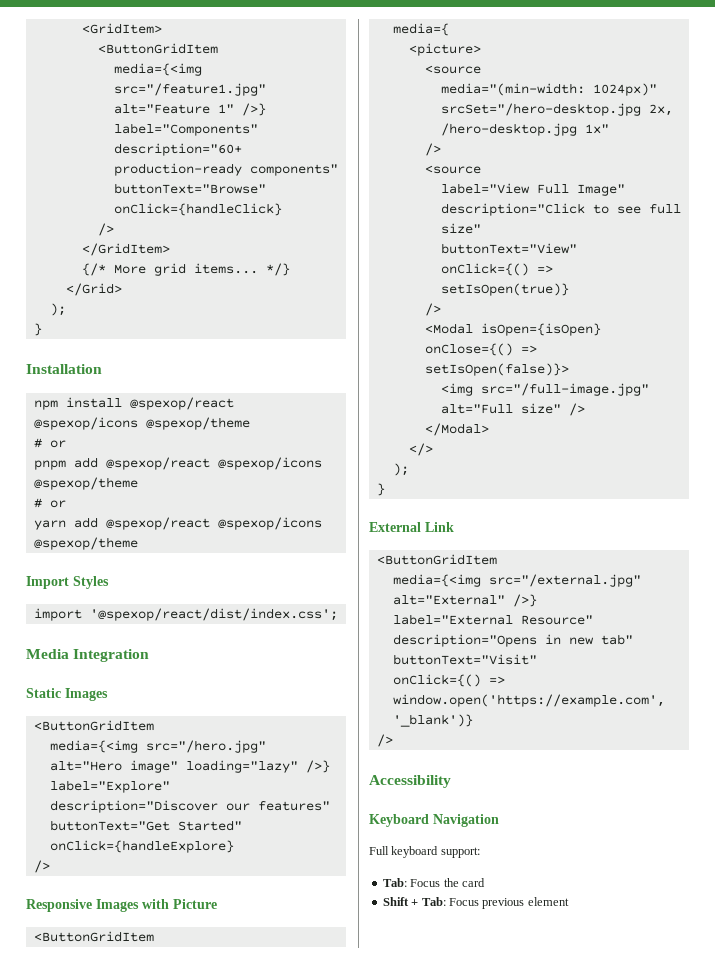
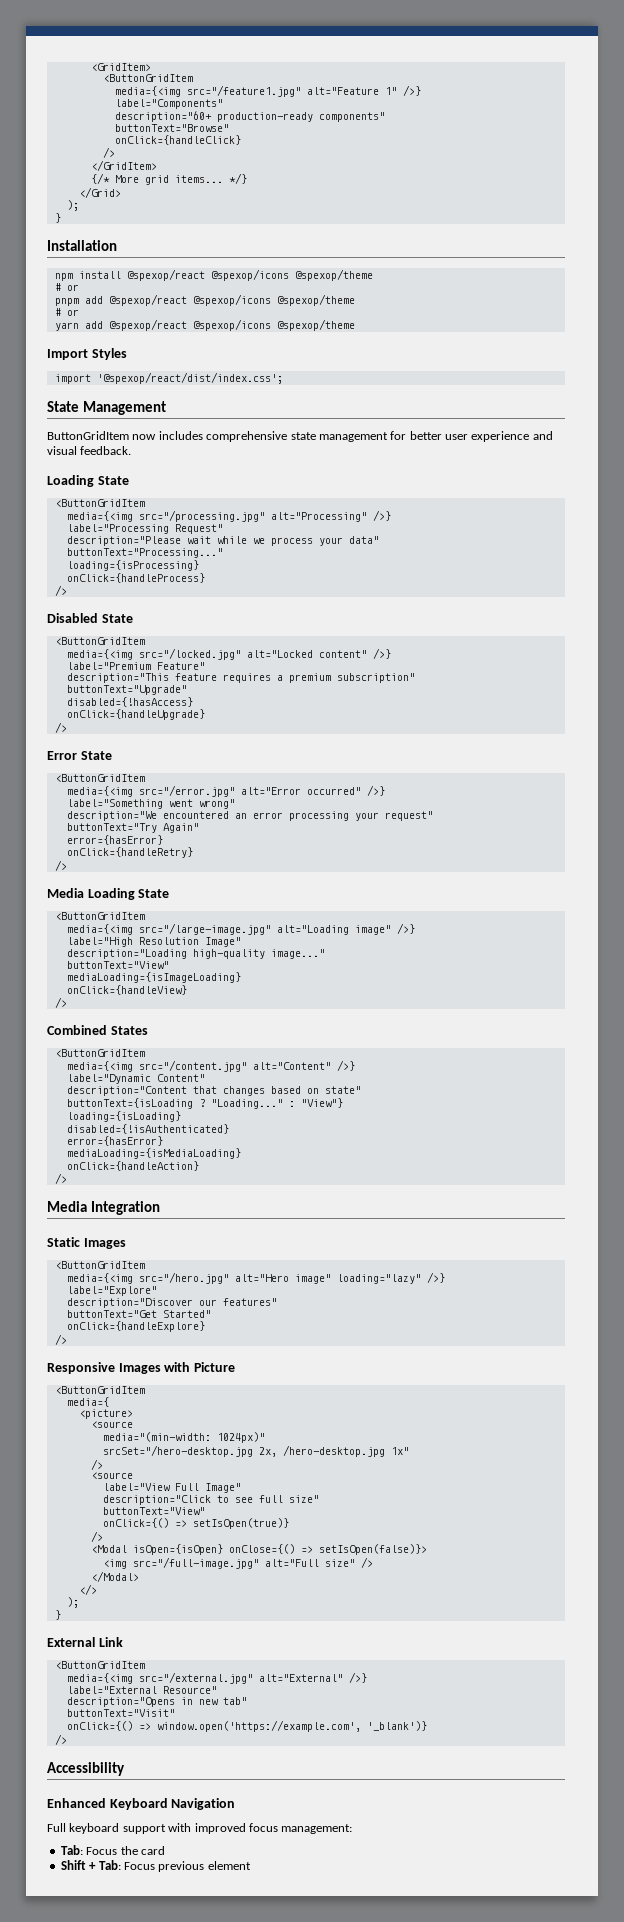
+ State Management
+ ButtonGridItem now includes comprehensive state management for better user experience and visual feedback.
+ Loading State
+ <ButtonGridItem
+ media={<img src="/processing.jpg" alt="Processing" />}
+ label="Processing Request"
+ description="Please wait while we process your data"
+ buttonText="Processing..."
+ loading={isProcessing}
+ onClick={handleProcess}
+ />
+ Disabled State
+ <ButtonGridItem
+ media={<img src="/locked.jpg" alt="Locked content" />}
+ label="Premium Feature"
+ description="This feature requires a premium subscription"
+ buttonText="Upgrade"
+ disabled={!hasAccess}
+ onClick={handleUpgrade}
+ />
+ Error State
+ <ButtonGridItem
+ media={<img src="/error.jpg" alt="Error occurred" />}
+ label="Something went wrong"
+ description="We encountered an error processing your request"
+ buttonText="Try Again"
+ error={hasError}
+ onClick={handleRetry}
+ />
+ Media Loading State
+ <ButtonGridItem
+ media={<img src="/large-image.jpg" alt="Loading image" />}
+ label="High Resolution Image"
+ description="Loading high-quality image..."
+ buttonText="View"
+ mediaLoading={isImageLoading}
+ onClick={handleView}
+ />
+ Combined States
+ <ButtonGridItem
+ media={<img src="/content.jpg" alt="Content" />}
+ label="Dynamic Content"
+ description="Content that changes based on state"
+ buttonText={isLoading ? "Loading..." : "View"}
+ loading={isLoading}
+ disabled={!isAuthenticated}
+ error={hasError}
+ mediaLoading={isMediaLoading}
+ onClick={handleAction}
+ />
- Keyboard Navigation
+ Enhanced Keyboard Navigation
- Full keyboard support:
+ Full keyboard support with improved focus management:

